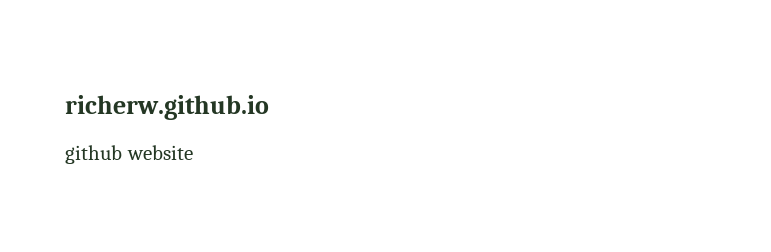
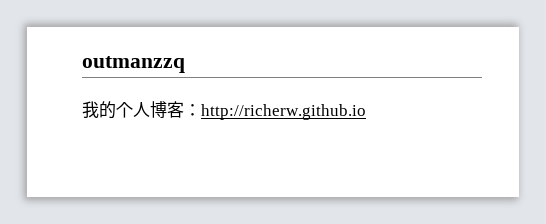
- richerw.github.io
- github website
+ outmanzzq
+ 我的个人博客：http://richerw.github.io

